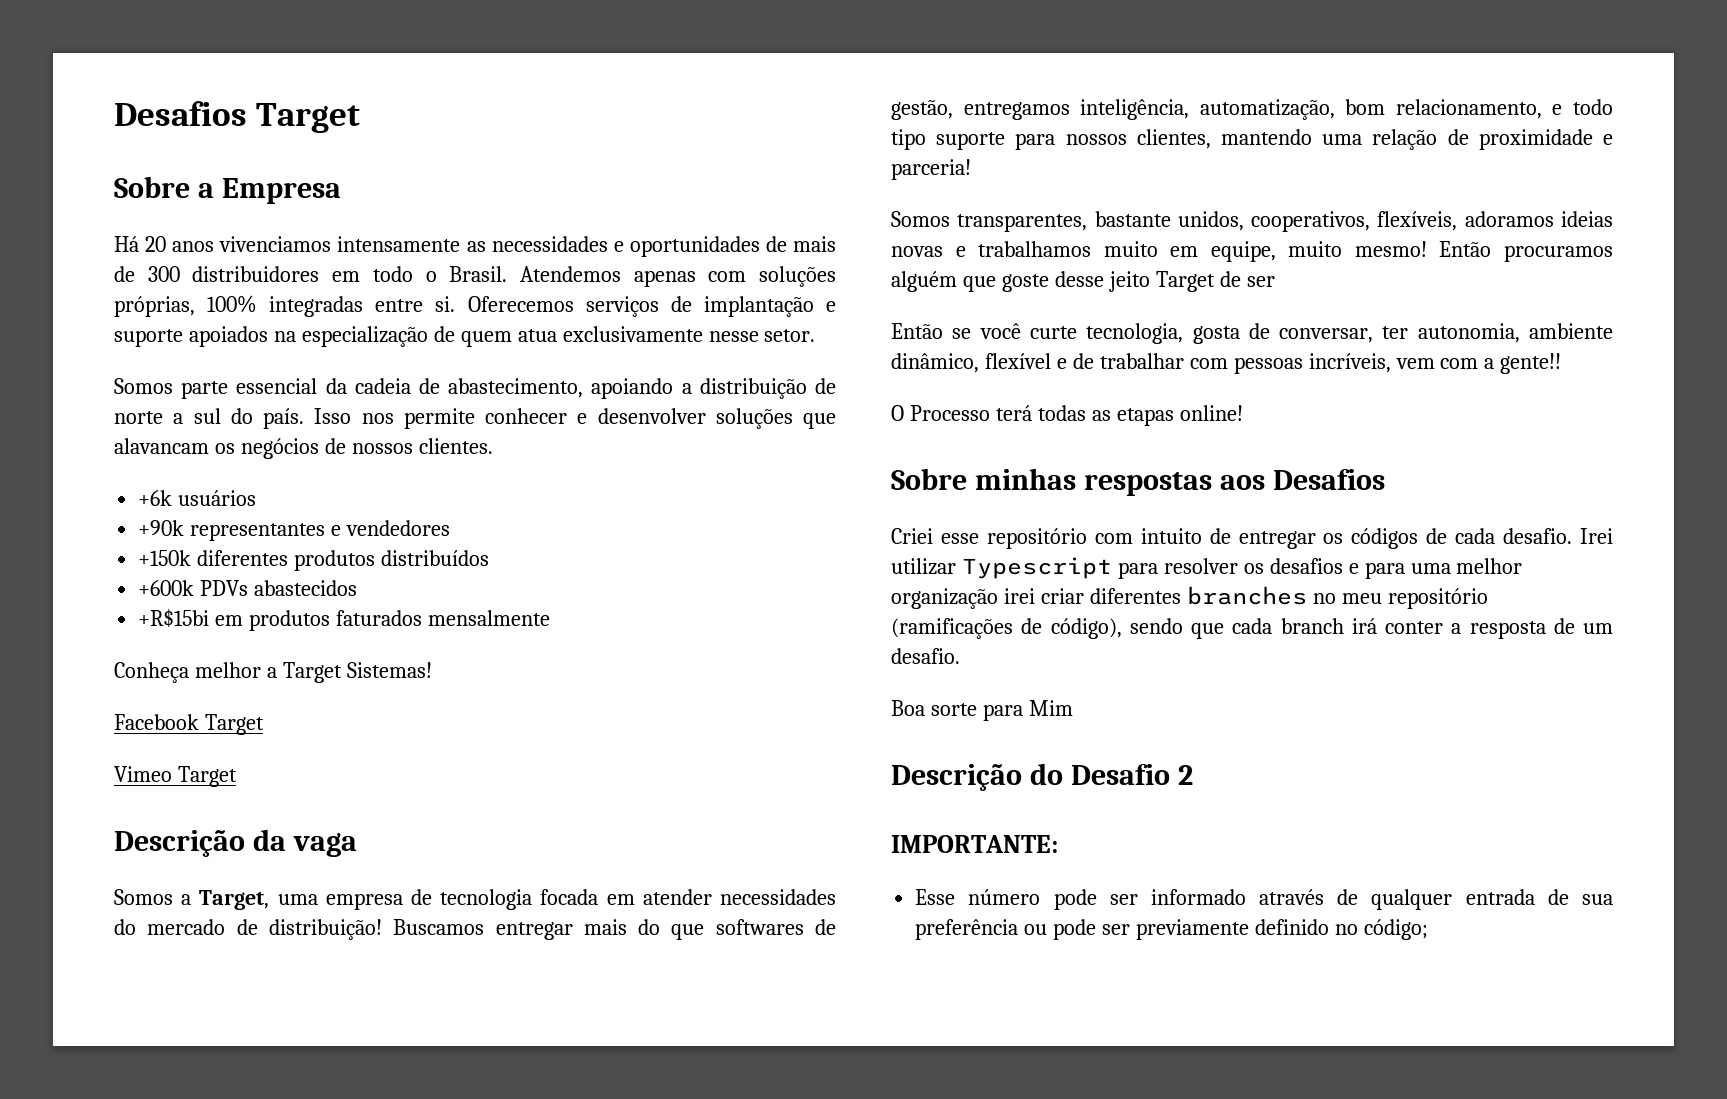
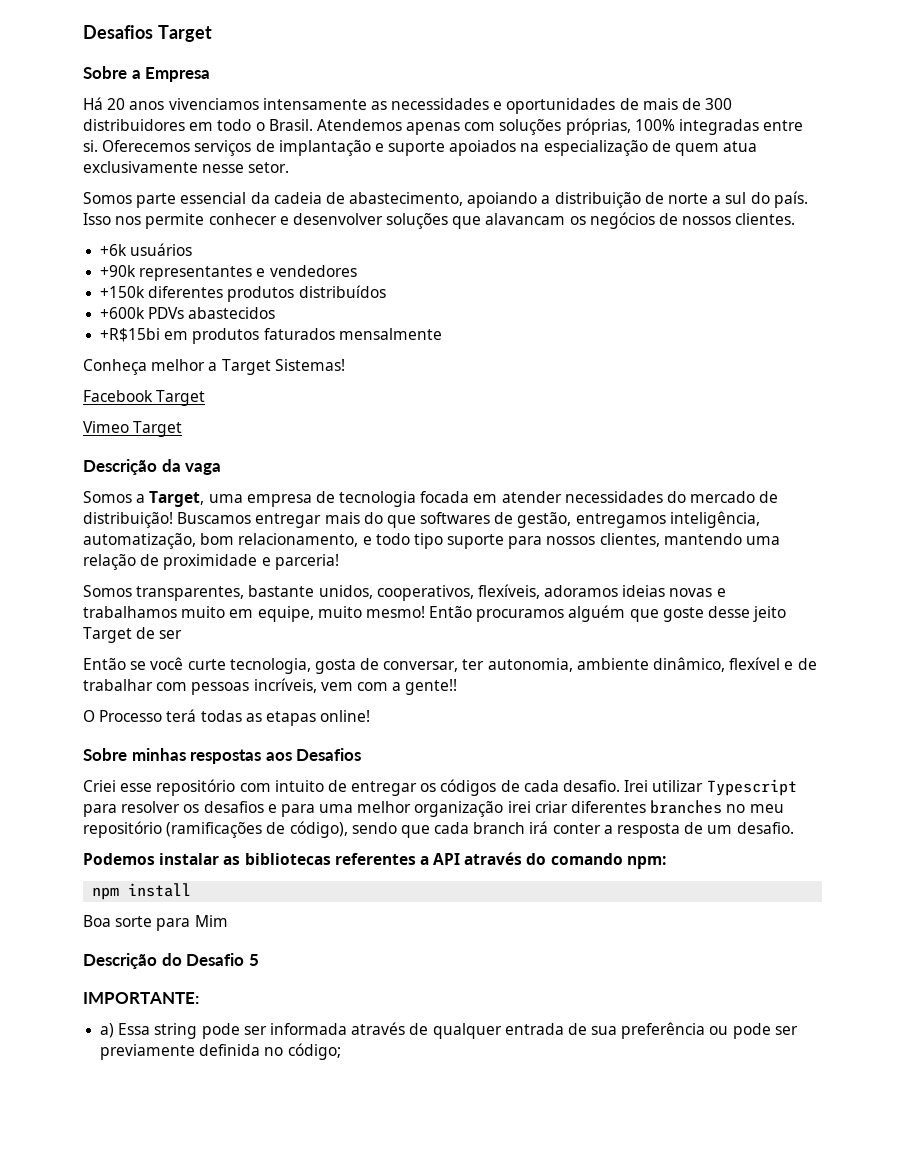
+ Podemos instalar as bibliotecas referentes a API através do comando npm:
+ npm install
- Descrição do Desafio 2
+ Descrição do Desafio 5
- Esse número pode ser informado através de qualquer entrada de sua preferência ou pode ser previamente definido no código;
+ a) Essa string pode ser informada através de qualquer entrada de sua preferência ou pode ser previamente definida no código;

